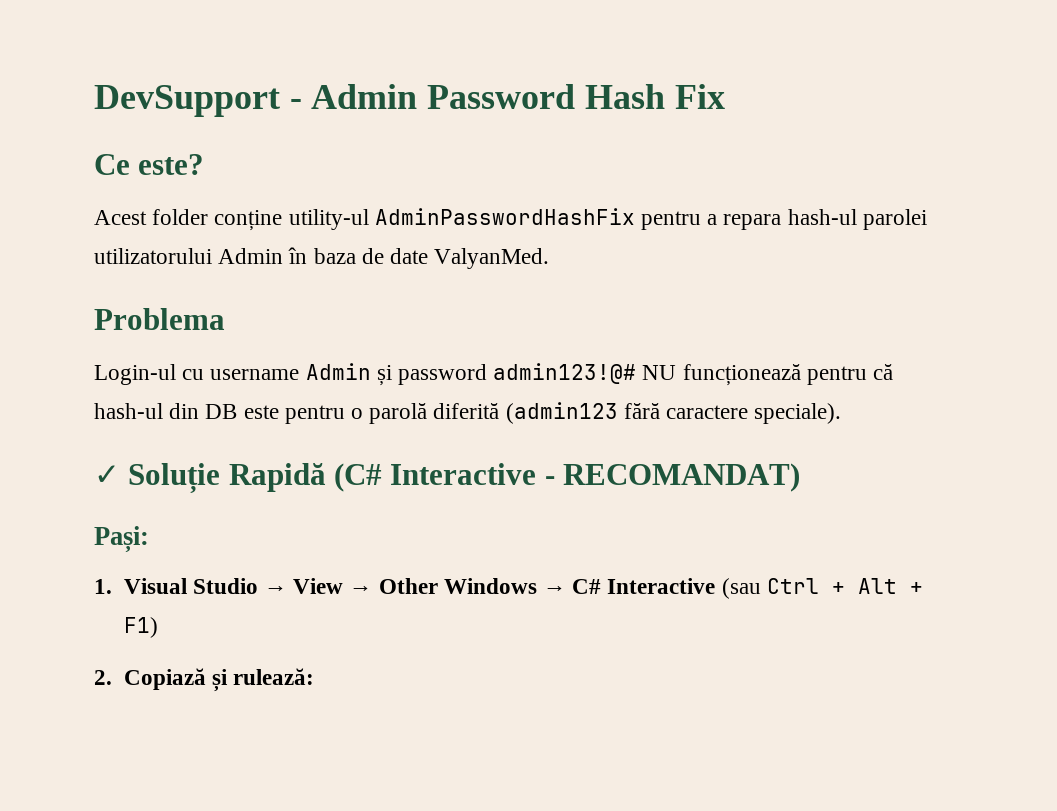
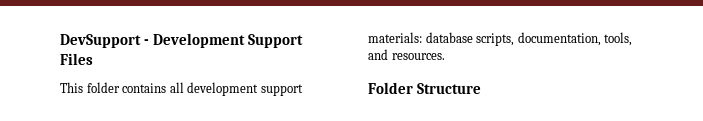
- DevSupport - Admin Password Hash Fix
- Ce este?
- Acest folder conține utility-ul AdminPasswordHashFix pentru a repara hash-ul parolei utilizatorului Admin în baza de date ValyanMed.
- Problema
- Login-ul cu username Admin și password admin123!@# NU funcționează pentru că hash-ul din DB este pentru o parolă diferită (admin123 fără caractere speciale).
- ✓ Soluție Rapidă (C# Interactive - RECOMANDAT)
- Pași:
- 1. Visual Studio → View → Other Windows → C# Interactive (sau Ctrl + Alt + F1)
- 2. Copiază și rulează:
+ DevSupport - Development Support Files
+ This folder contains all development support materials: database scripts, documentation, tools, and resources.
+ Folder Structure

